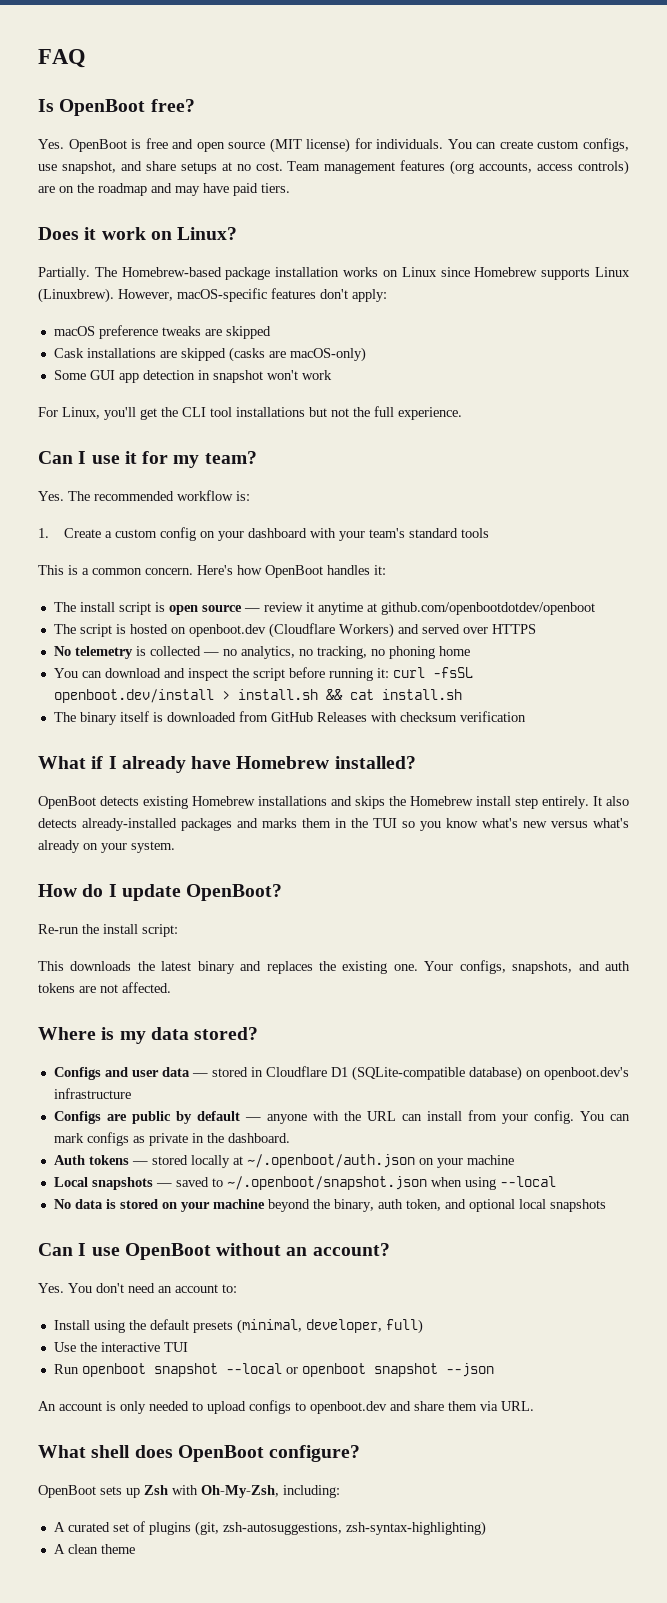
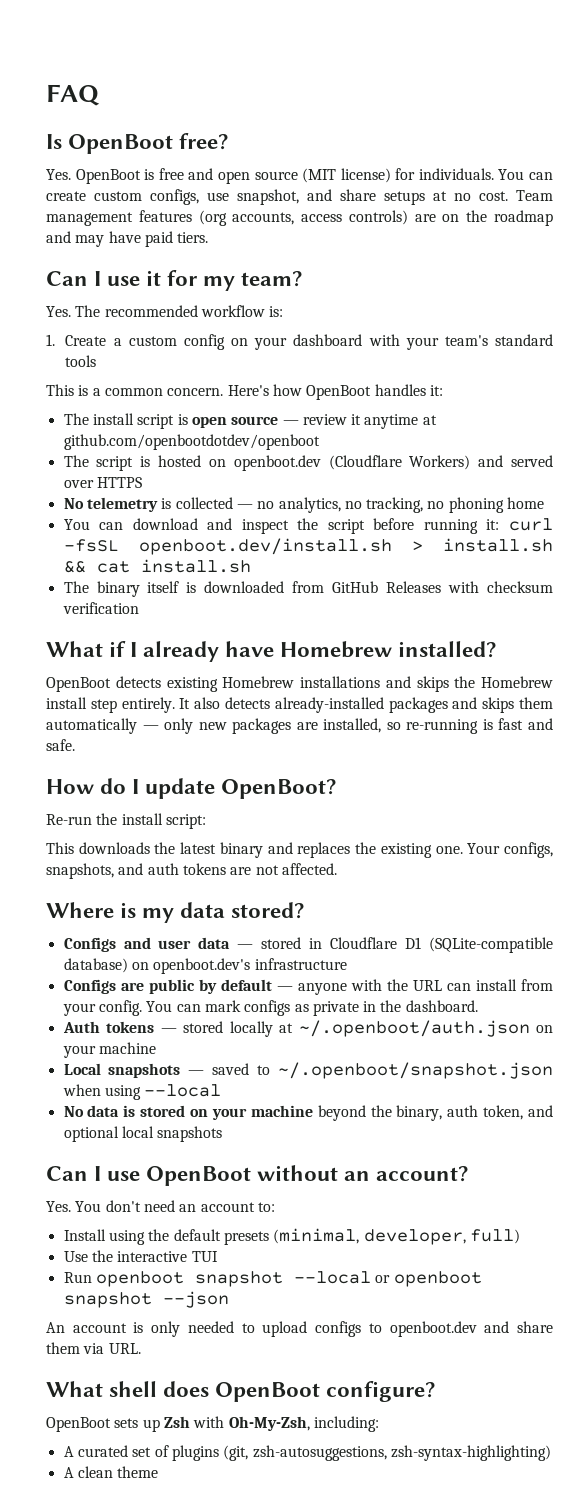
- Does it work on Linux?
- Partially. The Homebrew-based package installation works on Linux since Homebrew supports Linux (Linuxbrew). However, macOS-specific features don't apply:
- macOS preference tweaks are skipped
- Cask installations are skipped (casks are macOS-only)
- Some GUI app detection in snapshot won't work
- For Linux, you'll get the CLI tool installations but not the full experience.
- You can download and inspect the script before running it: curl -fsSL openboot.dev/install > install.sh && cat install.sh
+ You can download and inspect the script before running it: curl -fsSL openboot.dev/install.sh > install.sh && cat install.sh
- It also detects already-installed packages and marks them in the TUI so you know what's new versus what's already on your system.
+ It also detects already-installed packages and skips them automatically — only new packages are installed, so re-running is fast and safe.

